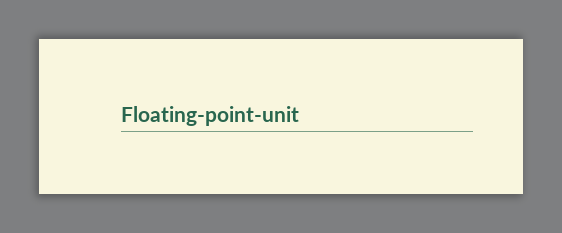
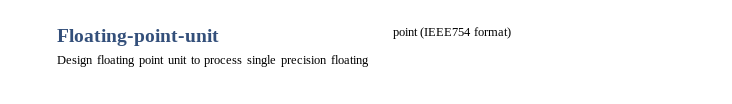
+ Design floating point unit to process single precision floating point (IEEE754 format)

